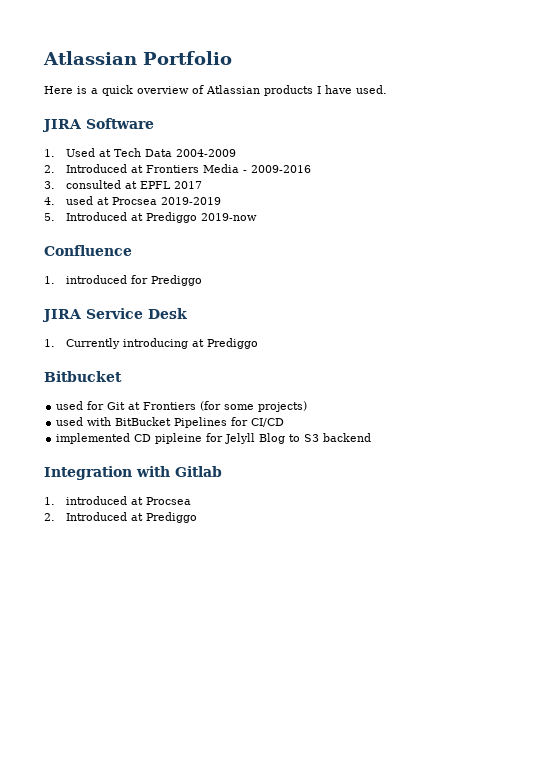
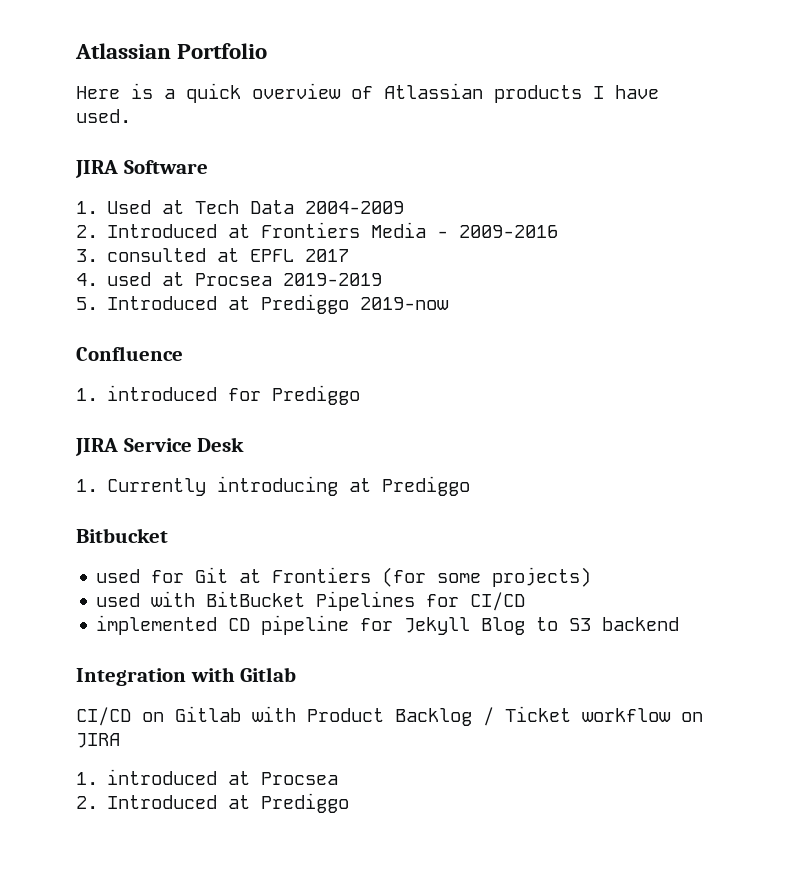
- implemented CD pipleine for Jelyll Blog to S3 backend
+ implemented CD pipeline for Jekyll Blog to S3 backend
+ CI/CD on Gitlab with Product Backlog / Ticket workflow on JIRA

